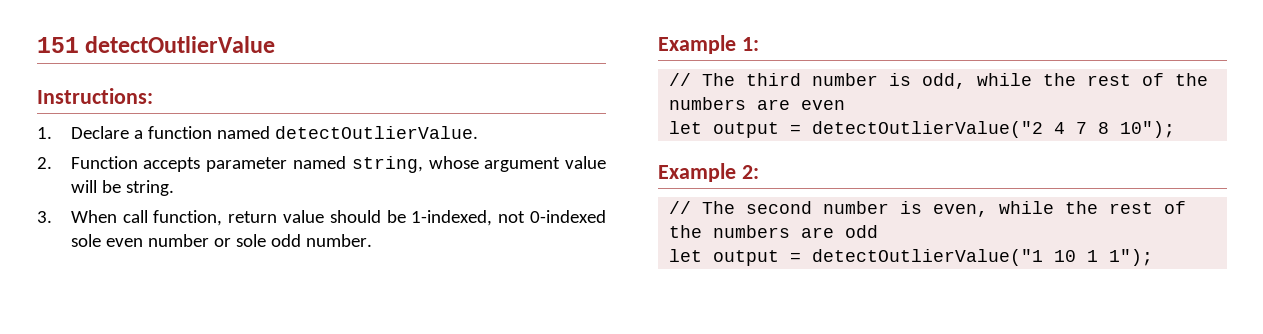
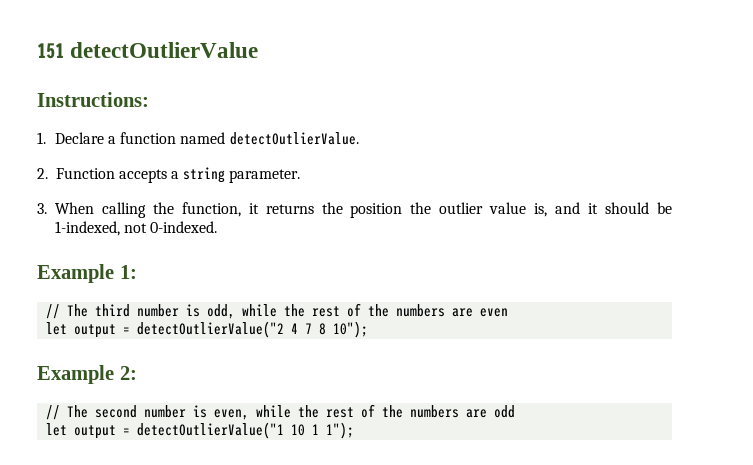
- 2. Function accepts parameter named string, whose argument value will be string.
- 3. When call function, return value should be 1-indexed, not 0-indexed sole even number or sole odd number.
+ 2. Function accepts a string parameter.
+ 3. When calling the function, it returns the position the outlier value is, and it should be 1-indexed, not 0-indexed.

